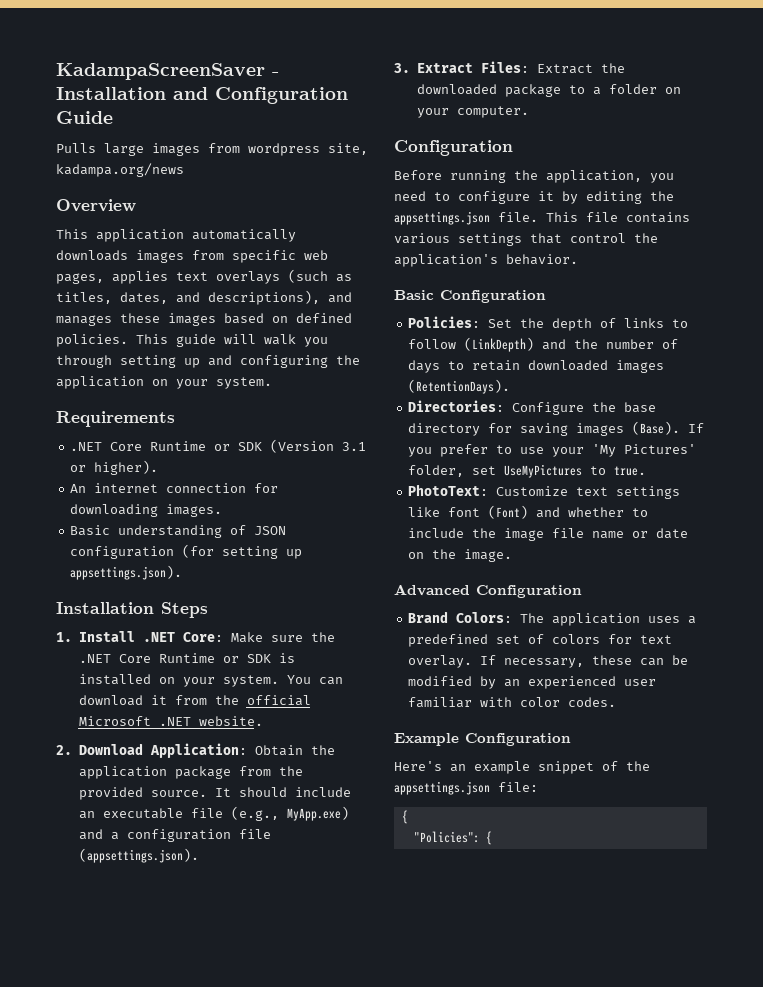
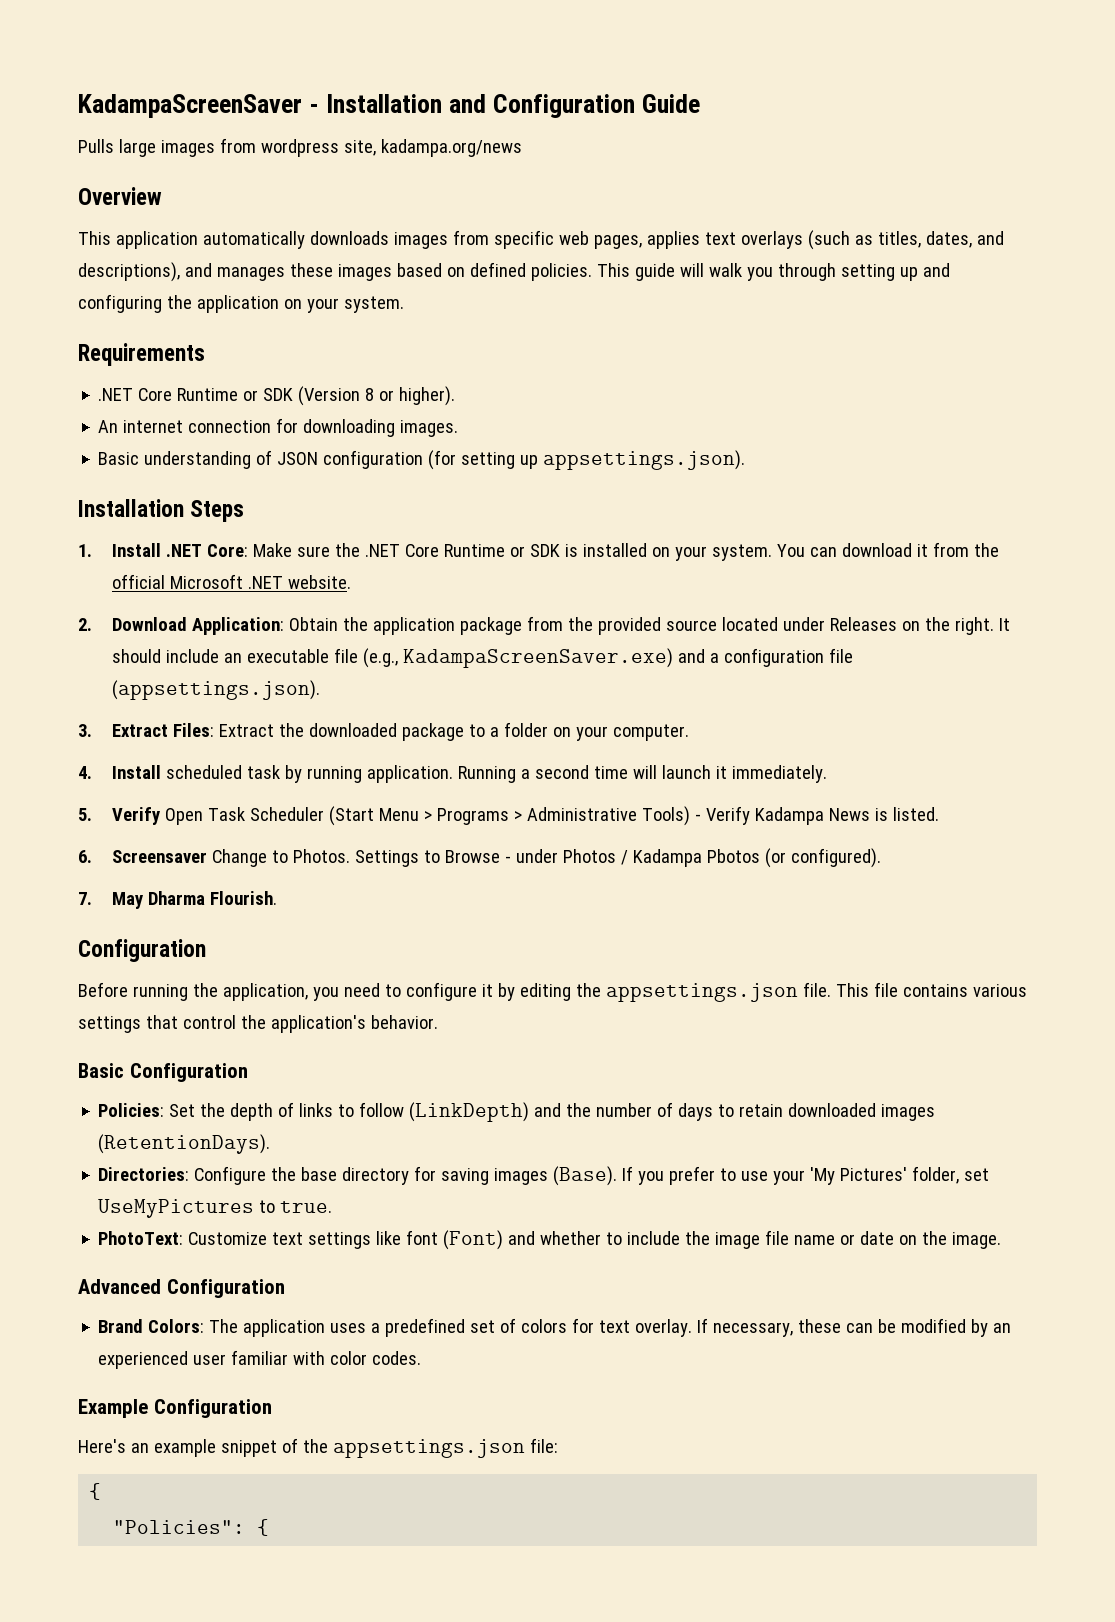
- .NET Core Runtime or SDK (Version 3.1 or higher).
+ .NET Core Runtime or SDK (Version 8 or higher).
- 2. Download Application: Obtain the application package from the provided source.
+ 2. Download Application: Obtain the application package from the provided source located under Releases on the right.
- It should include an executable file (e.g., MyApp.exe) and a configuration file (appsettings.json).
+ It should include an executable file (e.g., KadampaScreenSaver.exe) and a configuration file (appsettings.json).
+ 4. Install scheduled task by running application. Running a second time will launch it immediately.
+ 5. Verify Open Task Scheduler (Start Menu > Programs > Administrative Tools) - Verify Kadampa News is listed.
+ 6. Screensaver Change to Photos. Settings to Browse - under Photos / Kadampa Pbotos (or configured).
+ 7. May Dharma Flourish.

